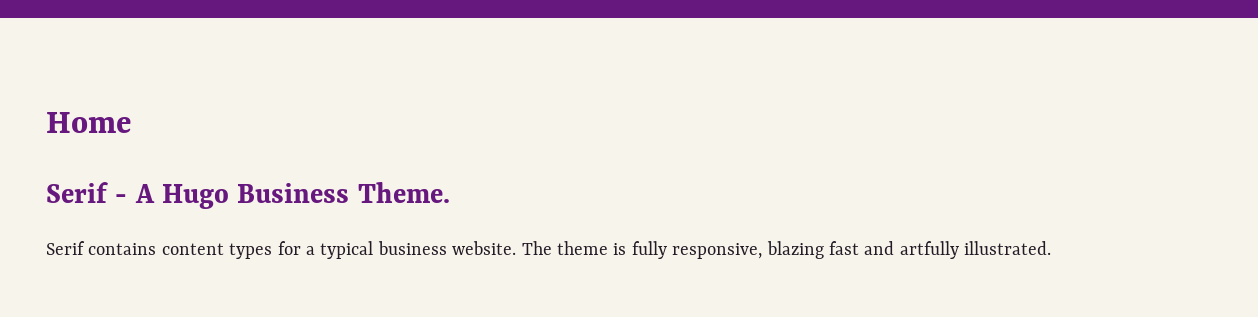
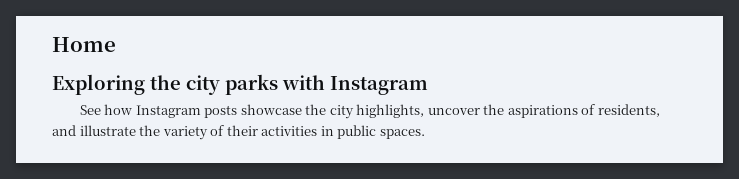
- Serif - A Hugo Business Theme.
- Serif contains content types for a typical business website. The theme is fully responsive, blazing fast and artfully illustrated.
+ Exploring the city parks with Instagram
+ See how Instagram posts showcase the city highlights, uncover the aspirations of residents, and illustrate the variety of their activities in public spaces.

